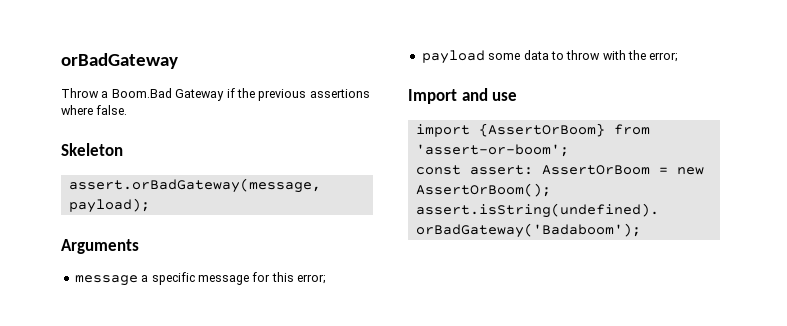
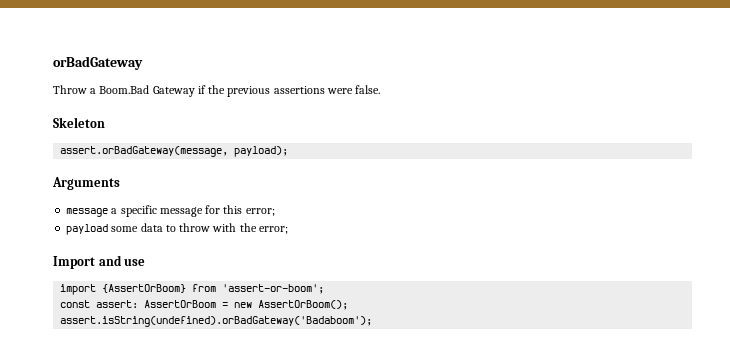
- Throw a Boom.Bad Gateway if the previous assertions where false.
+ Throw a Boom.Bad Gateway if the previous assertions were false.

